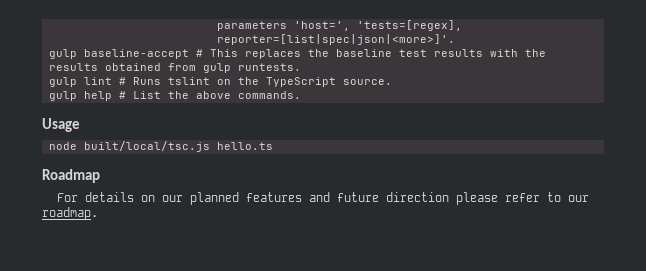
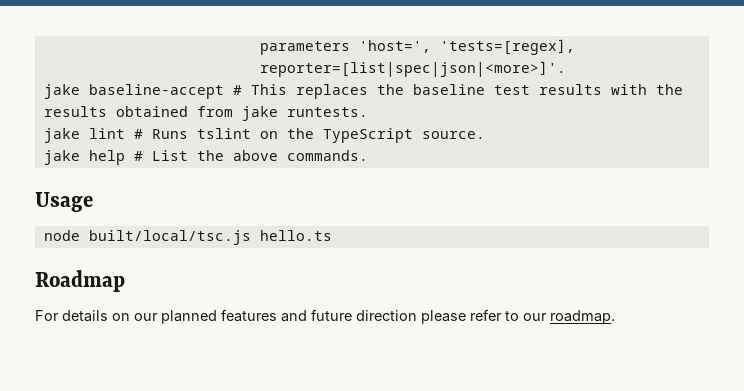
- gulp baseline-accept # This replaces the baseline test results with the results obtained from gulp runtests.
+ jake baseline-accept # This replaces the baseline test results with the results obtained from jake runtests.
- gulp lint # Runs tslint on the TypeScript source.
+ jake lint # Runs tslint on the TypeScript source.
- gulp help # List the above commands.
+ jake help # List the above commands.

